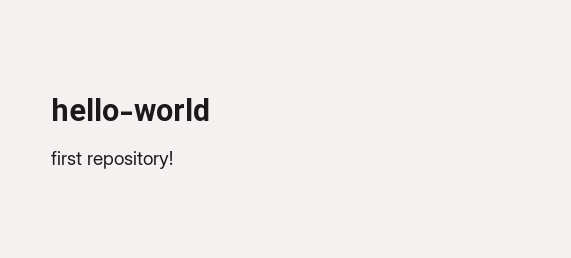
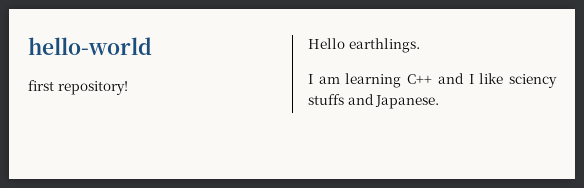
+ Hello earthlings.
+ I am learning C++ and I like sciency stuffs and Japanese.

